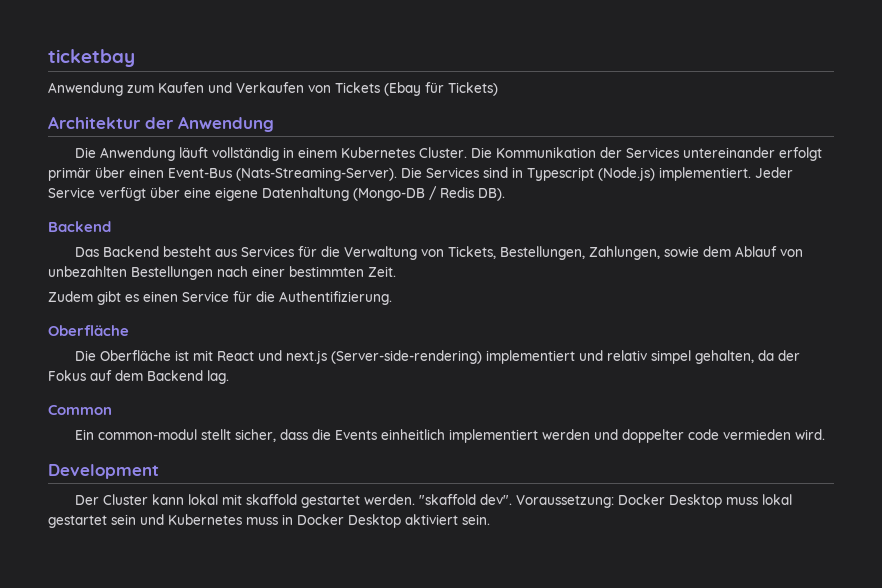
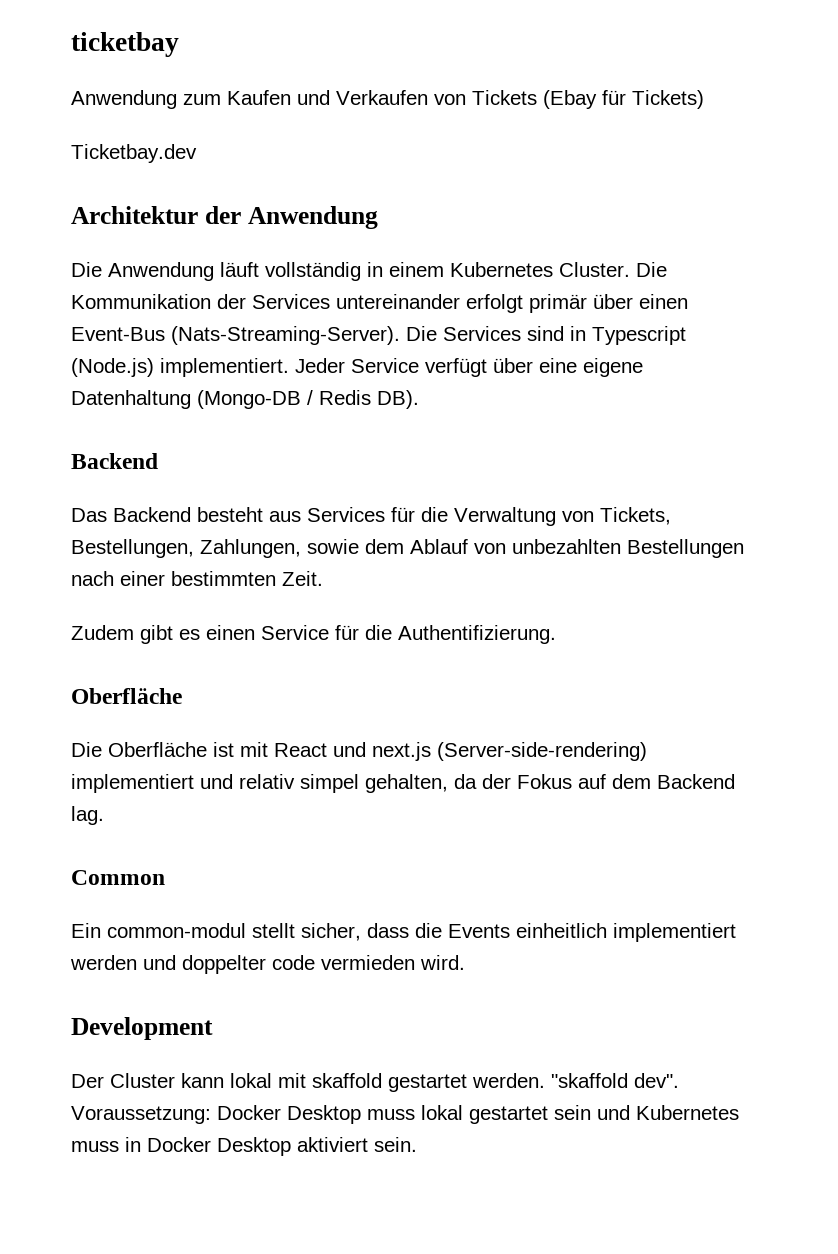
+ Ticketbay.dev

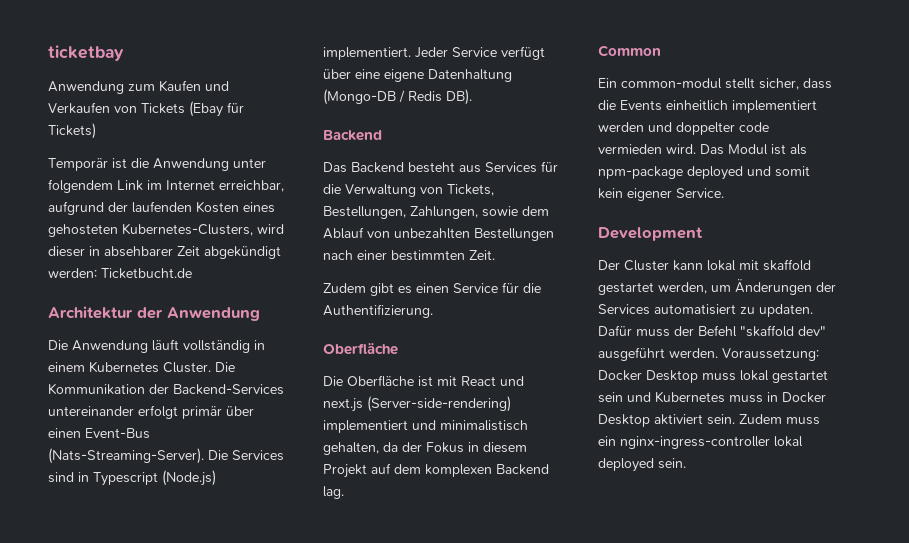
- Ticketbay.dev
+ Temporär ist die Anwendung unter folgendem Link im Internet erreichbar, aufgrund der laufenden Kosten eines gehosteten Kubernetes-Clusters, wird dieser in absehbarer Zeit abgekündigt werden: Ticketbucht.de
- Die Kommunikation der Services untereinander erfolgt primär über einen Event-Bus (Nats-Streaming-Server).
+ Die Kommunikation der Backend-Services untereinander erfolgt primär über einen Event-Bus (Nats-Streaming-Server).
- Die Oberfläche ist mit React und next.js (Server-side-rendering) implementiert und relativ simpel gehalten, da der Fokus auf dem Backend lag.
+ Die Oberfläche ist mit React und next.js (Server-side-rendering) implementiert und minimalistisch gehalten, da der Fokus in diesem Projekt auf dem komplexen Backend lag.
+ Das Modul ist als npm-package deployed und somit kein eigener Service.
- Der Cluster kann lokal mit skaffold gestartet werden. "skaffold dev".
+ Der Cluster kann lokal mit skaffold gestartet werden, um Änderungen der Services automatisiert zu updaten. Dafür muss der Befehl "skaffold dev" ausgeführt werden.
+ Zudem muss ein nginx-ingress-controller lokal deployed sein.

